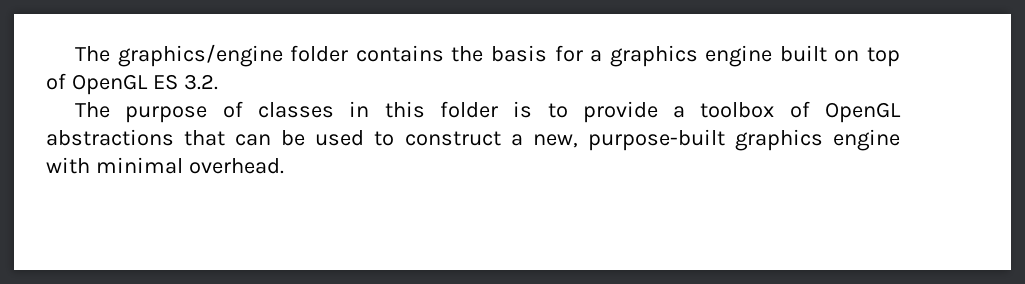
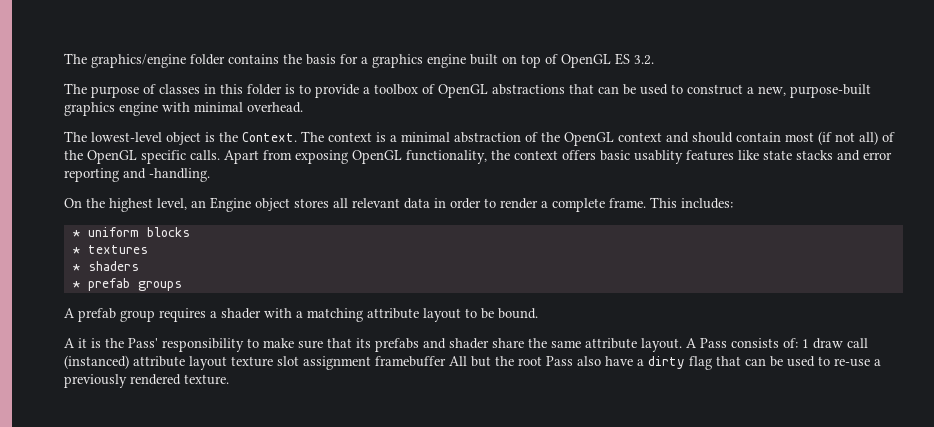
+ The lowest-level object is the Context. The context is a minimal abstraction of the OpenGL context and should contain most (if not all) of the OpenGL specific calls. Apart from exposing OpenGL functionality, the context offers basic usablity features like state stacks and error reporting and -handling.
+ On the highest level, an Engine object stores all relevant data in order to render a complete frame. This includes:
+ * uniform blocks
+ * textures
+ * shaders
+ * prefab groups
+ A prefab group requires a shader with a matching attribute layout to be bound.
+ A it is the Pass' responsibility to make sure that its prefabs and shader share the same attribute layout. A Pass consists of: 1 draw call (instanced) attribute layout texture slot assignment framebuffer All but the root Pass also have a dirty flag that can be used to re-use a previously rendered texture.

